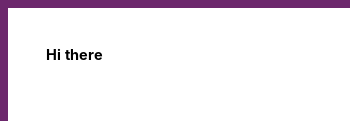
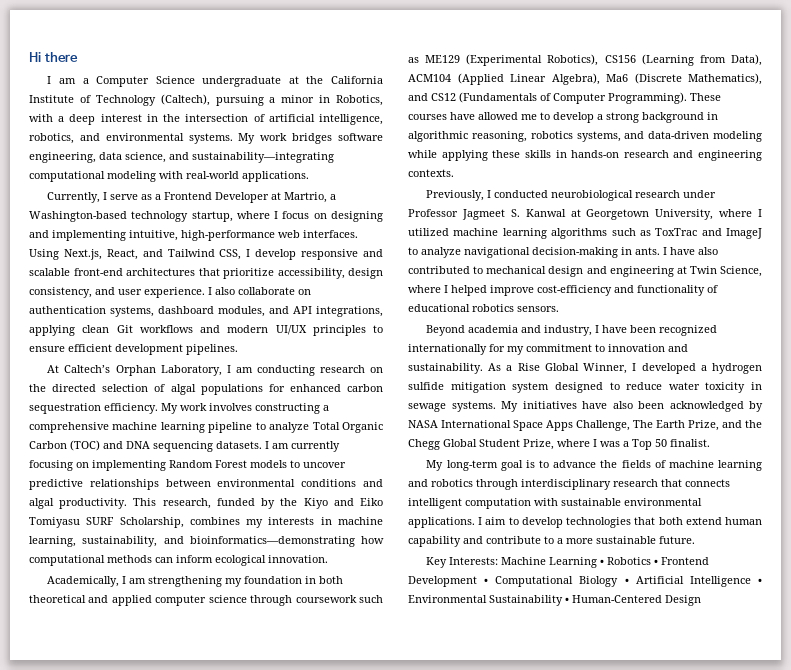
+ I am a Computer Science undergraduate at the California Institute of Technology (Caltech), pursuing a minor in Robotics, with a deep interest in the intersection of artificial intelligence, robotics, and environmental systems. My work bridges software engineering, data science, and sustainability—integrating computational modeling with real-world applications.
+ Currently, I serve as a Frontend Developer at Martrio, a Washington-based technology startup, where I focus on designing and implementing intuitive, high-performance web interfaces. Using Next.js, React, and Tailwind CSS, I develop responsive and scalable front-end architectures that prioritize accessibility, design consistency, and user experience. I also collaborate on authentication systems, dashboard modules, and API integrations, applying clean Git workflows and modern UI/UX principles to ensure efficient development pipelines.
+ At Caltech’s Orphan Laboratory, I am conducting research on the directed selection of algal populations for enhanced carbon sequestration efficiency. My work involves constructing a comprehensive machine learning pipeline to analyze Total Organic Carbon (TOC) and DNA sequencing datasets. I am currently focusing on implementing Random Forest models to uncover predictive relationships between environmental conditions and algal productivity. This research, funded by the Kiyo and Eiko Tomiyasu SURF Scholarship, combines my interests in machine learning, sustainability, and bioinformatics—demonstrating how computational methods can inform ecological innovation.
+ Academically, I am strengthening my foundation in both theoretical and applied computer science through coursework such as ME129 (Experimental Robotics), CS156 (Learning from Data), ACM104 (Applied Linear Algebra), Ma6 (Discrete Mathematics), and CS12 (Fundamentals of Computer Programming). These courses have allowed me to develop a strong background in algorithmic reasoning, robotics systems, and data-driven modeling while applying these skills in hands-on research and engineering contexts.
+ Previously, I conducted neurobiological research under Professor Jagmeet S. Kanwal at Georgetown University, where I utilized machine learning algorithms such as ToxTrac and ImageJ to analyze navigational decision-making in ants. I have also contributed to mechanical design and engineering at Twin Science, where I helped improve cost-efficiency and functionality of educational robotics sensors.
+ Beyond academia and industry, I have been recognized internationally for my commitment to innovation and sustainability. As a Rise Global Winner, I developed a hydrogen sulfide mitigation system designed to reduce water toxicity in sewage systems. My initiatives have also been acknowledged by NASA International Space Apps Challenge, The Earth Prize, and the Chegg Global Student Prize, where I was a Top 50 finalist.
+ My long-term goal is to advance the fields of machine learning and robotics through interdisciplinary research that connects intelligent computation with sustainable environmental applications. I aim to develop technologies that both extend human capability and contribute to a more sustainable future.
+ Key Interests: Machine Learning • Robotics • Frontend Development • Computational Biology • Artificial Intelligence • Environmental Sustainability • Human-Centered Design

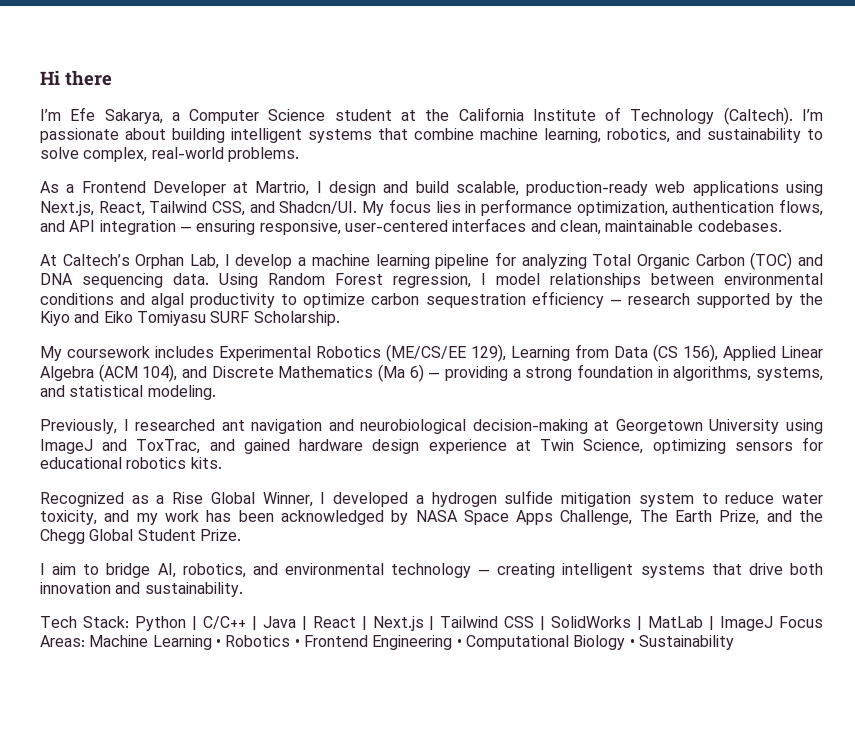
- I am a Computer Science undergraduate at the California Institute of Technology (Caltech), pursuing a minor in Robotics, with a deep interest in the intersection of artificial intelligence, robotics, and environmental systems. My work bridges software engineering, data science, and sustainability—integrating computational modeling with real-world applications.
- Currently, I serve as a Frontend Developer at Martrio, a Washington-based technology startup, where I focus on designing and implementing intuitive, high-performance web interfaces. Using Next.js, React, and Tailwind CSS, I develop responsive and scalable front-end architectures that prioritize accessibility, design consistency, and user experience. I also collaborate on authentication systems, dashboard modules, and API integrations, applying clean Git workflows and modern UI/UX principles to ensure efficient development pipelines.
- At Caltech’s Orphan Laboratory, I am conducting research on the directed selection of algal populations for enhanced carbon sequestration efficiency. My work involves constructing a comprehensive machine learning pipeline to analyze Total Organic Carbon (TOC) and DNA sequencing datasets. I am currently focusing on implementing Random Forest models to uncover predictive relationships between environmental conditions and algal productivity. This research, funded by the Kiyo and Eiko Tomiyasu SURF Scholarship, combines my interests in machine learning, sustainability, and bioinformatics—demonstrating how computational methods can inform ecological innovation.
- Academically, I am strengthening my foundation in both theoretical and applied computer science through coursework such as ME129 (Experimental Robotics), CS156 (Learning from Data), ACM104 (Applied Linear Algebra), Ma6 (Discrete Mathematics), and CS12 (Fundamentals of Computer Programming). These courses have allowed me to develop a strong background in algorithmic reasoning, robotics systems, and data-driven modeling while applying these skills in hands-on research and engineering contexts.
- Previously, I conducted neurobiological research under Professor Jagmeet S. Kanwal at Georgetown University, where I utilized machine learning algorithms such as ToxTrac and ImageJ to analyze navigational decision-making in ants. I have also contributed to mechanical design and engineering at Twin Science, where I helped improve cost-efficiency and functionality of educational robotics sensors.
- Beyond academia and industry, I have been recognized internationally for my commitment to innovation and sustainability. As a Rise Global Winner, I developed a hydrogen sulfide mitigation system designed to reduce water toxicity in sewage systems. My initiatives have also been acknowledged by NASA International Space Apps Challenge, The Earth Prize, and the Chegg Global Student Prize, where I was a Top 50 finalist.
- My long-term goal is to advance the fields of machine learning and robotics through interdisciplinary research that connects intelligent computation with sustainable environmental applications. I aim to develop technologies that both extend human capability and contribute to a more sustainable future.
- Key Interests:
+ I’m Efe Sakarya, a Computer Science student at the California Institute of Technology (Caltech). I’m passionate about building intelligent systems that combine machine learning, robotics, and sustainability to solve complex, real-world problems.
+ As a Frontend Developer at Martrio, I design and build scalable, production-ready web applications using Next.js, React, Tailwind CSS, and Shadcn/UI. My focus lies in performance optimization, authentication flows, and API integration — ensuring responsive, user-centered interfaces and clean, maintainable codebases.
+ At Caltech’s Orphan Lab, I develop a machine learning pipeline for analyzing Total Organic Carbon (TOC) and DNA sequencing data. Using Random Forest regression, I model relationships between environmental conditions and algal productivity to optimize carbon sequestration efficiency — research supported by the Kiyo and Eiko Tomiyasu SURF Scholarship.
+ My coursework includes Experimental Robotics (ME/CS/EE 129), Learning from Data (CS 156), Applied Linear Algebra (ACM 104), and Discrete Mathematics (Ma 6) — providing a strong foundation in algorithms, systems, and statistical modeling.
+ Previously, I researched ant navigation and neurobiological decision-making at Georgetown University using ImageJ and ToxTrac, and gained hardware design experience at Twin Science, optimizing sensors for educational robotics kits.
+ Recognized as a Rise Global Winner, I developed a hydrogen sulfide mitigation system to reduce water toxicity, and my work has been acknowledged by NASA Space Apps Challenge, The Earth Prize, and the Chegg Global Student Prize.
+ I aim to bridge AI, robotics, and environmental technology — creating intelligent systems that drive both innovation and sustainability.
+ Tech Stack: Python | C/C++ | Java | React | Next.js | Tailwind CSS | SolidWorks | MatLab | ImageJ Focus Areas:
- Machine Learning • Robotics • Frontend Development • Computational Biology • Artificial Intelligence • Environmental Sustainability • Human-Centered Design
+ Machine Learning • Robotics • Frontend Engineering • Computational Biology • Sustainability

